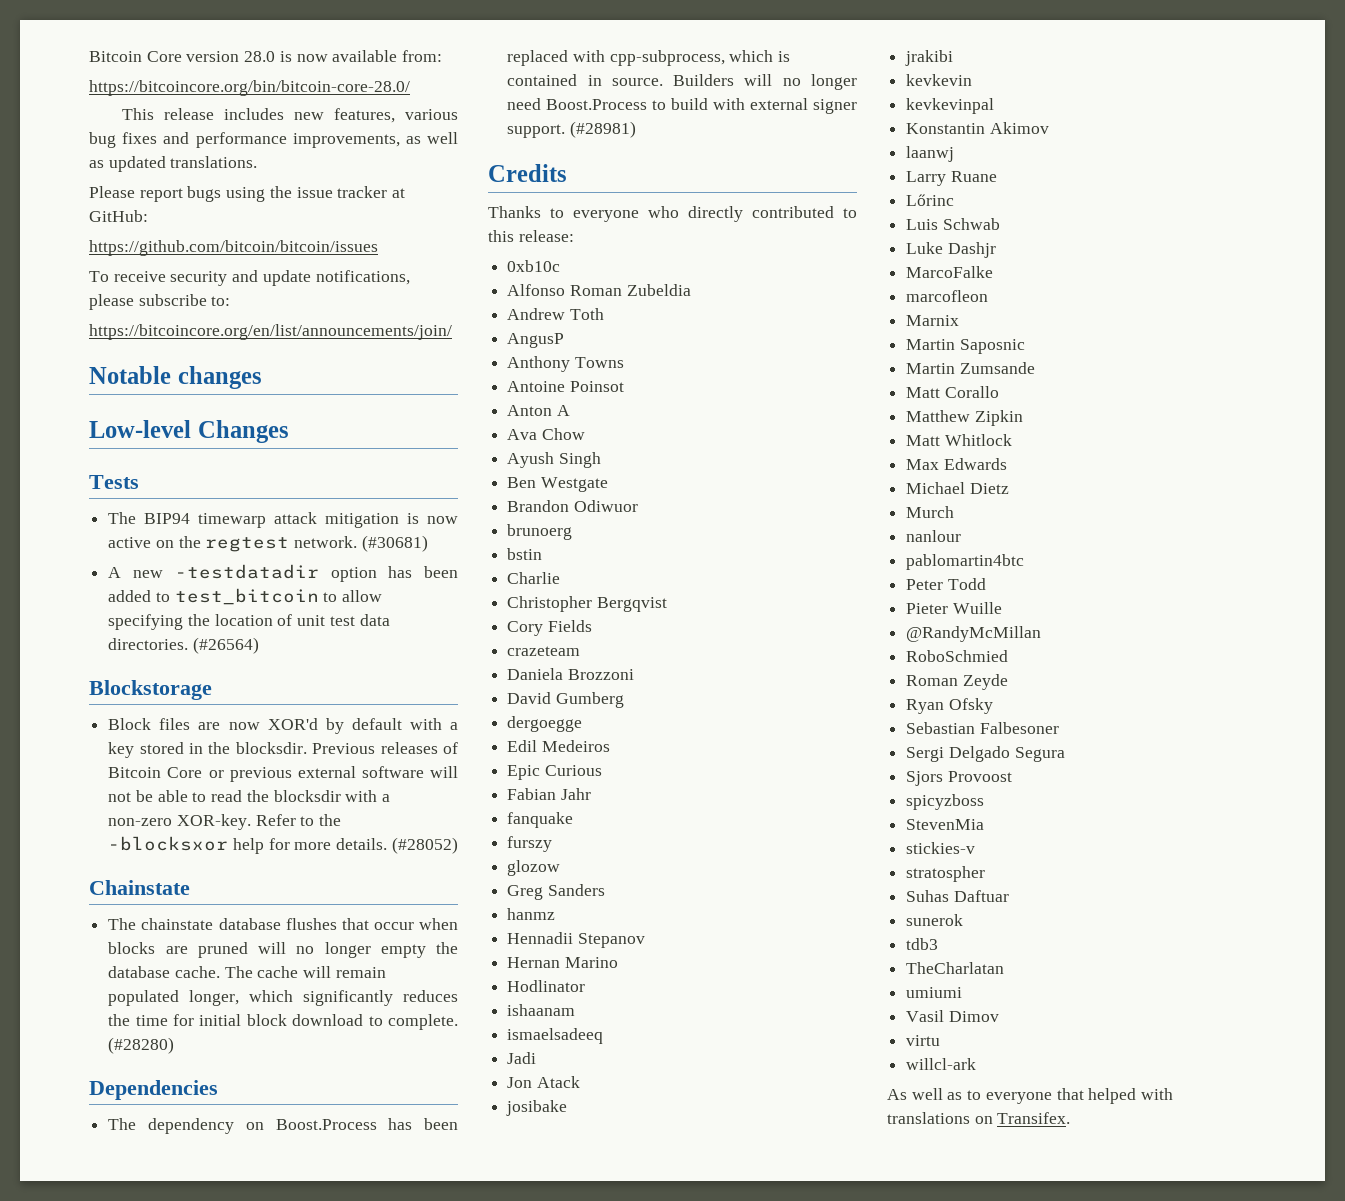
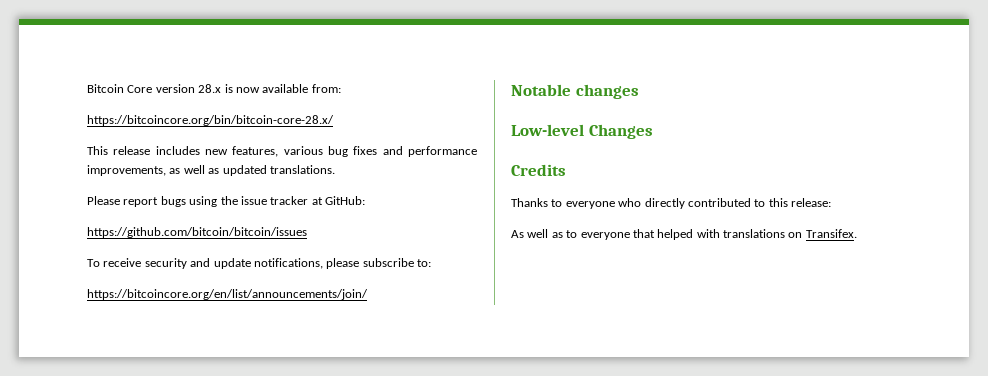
- Bitcoin Core version 28.0 is now available from:
+ Bitcoin Core version 28.x is now available from:
- https://bitcoincore.org/bin/bitcoin-core-28.0/
+ https://bitcoincore.org/bin/bitcoin-core-28.x/
- Tests
- The BIP94 timewarp attack mitigation is now active on the regtest network. (#30681)
- A new -testdatadir option has been added to test_bitcoin to allow specifying the location of unit test data directories. (#26564)
- Blockstorage
- Block files are now XOR'd by default with a key stored in the blocksdir. Previous releases of Bitcoin Core or previous external software will not be able to read the blocksdir with a non-zero XOR-key. Refer to the -blocksxor help for more details. (#28052)
- Chainstate
- The chainstate database flushes that occur when blocks are pruned will no longer empty the database cache. The cache will remain populated longer, which significantly reduces the time for initial block download to complete. (#28280)
- Dependencies
- The dependency on Boost.Process has been replaced with cpp-subprocess, which is contained in source. Builders will no longer need Boost.Process to build with external signer support. (#28981)
- 0xb10c
- Alfonso Roman Zubeldia
- Andrew Toth
- AngusP
- Anthony Towns
- Antoine Poinsot
- Anton A
- Ava Chow
- Ayush Singh
- Ben Westgate
- Brandon Odiwuor
- brunoerg
- bstin
- Charlie
- Christopher Bergqvist
- Cory Fields
- crazeteam
- Daniela Brozzoni
- David Gumberg
- dergoegge
- Edil Medeiros
- Epic Curious
- Fabian Jahr
- fanquake
- furszy
- glozow
- Greg Sanders
- hanmz
- Hennadii Stepanov
- Hernan Marino
- Hodlinator
- ishaanam
- ismaelsadeeq
- Jadi
- Jon Atack
- josibake
- jrakibi
- kevkevin
- kevkevinpal
- Konstantin Akimov
- laanwj
- Larry Ruane
- Lőrinc
- Luis Schwab
- Luke Dashjr
- MarcoFalke
- marcofleon
- Marnix
- Martin Saposnic
- Martin Zumsande
- Matt Corallo
- Matthew Zipkin
- Matt Whitlock
- Max Edwards
- Michael Dietz
- Murch
- nanlour
- pablomartin4btc
- Peter Todd
- Pieter Wuille
- @RandyMcMillan
- RoboSchmied
- Roman Zeyde
- Ryan Ofsky
- Sebastian Falbesoner
- Sergi Delgado Segura
- Sjors Provoost
- spicyzboss
- StevenMia
- stickies-v
- stratospher
- Suhas Daftuar
- sunerok
- tdb3
- TheCharlatan
- umiumi
- Vasil Dimov
- virtu
- willcl-ark

